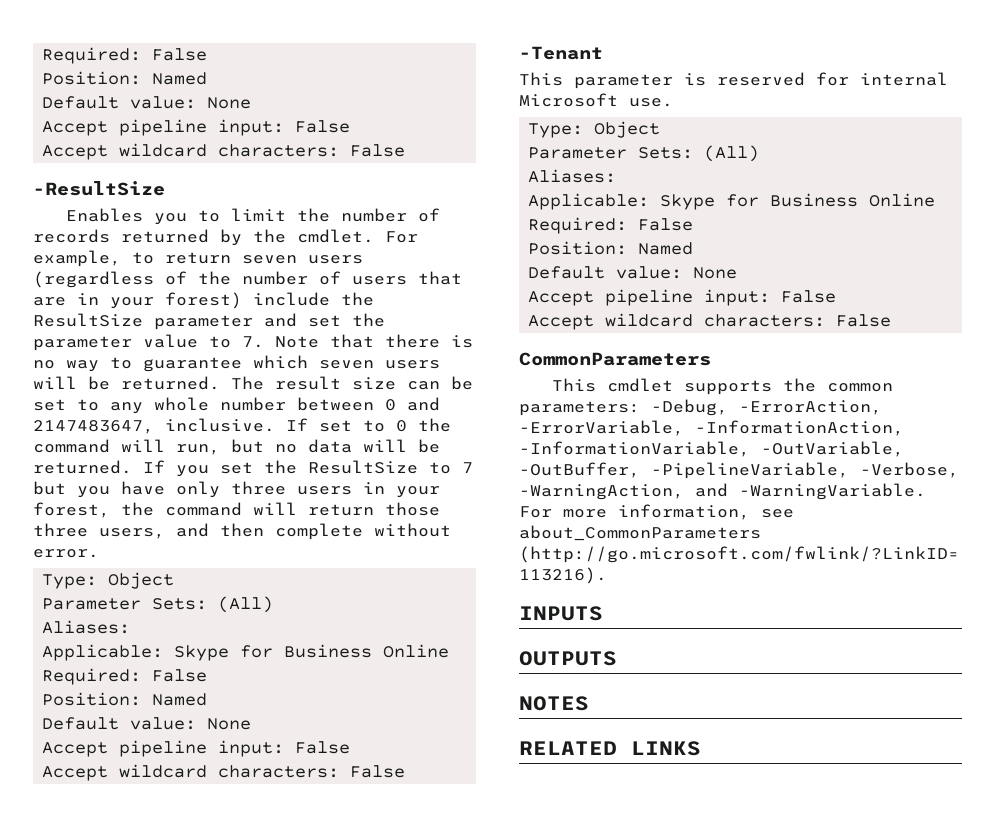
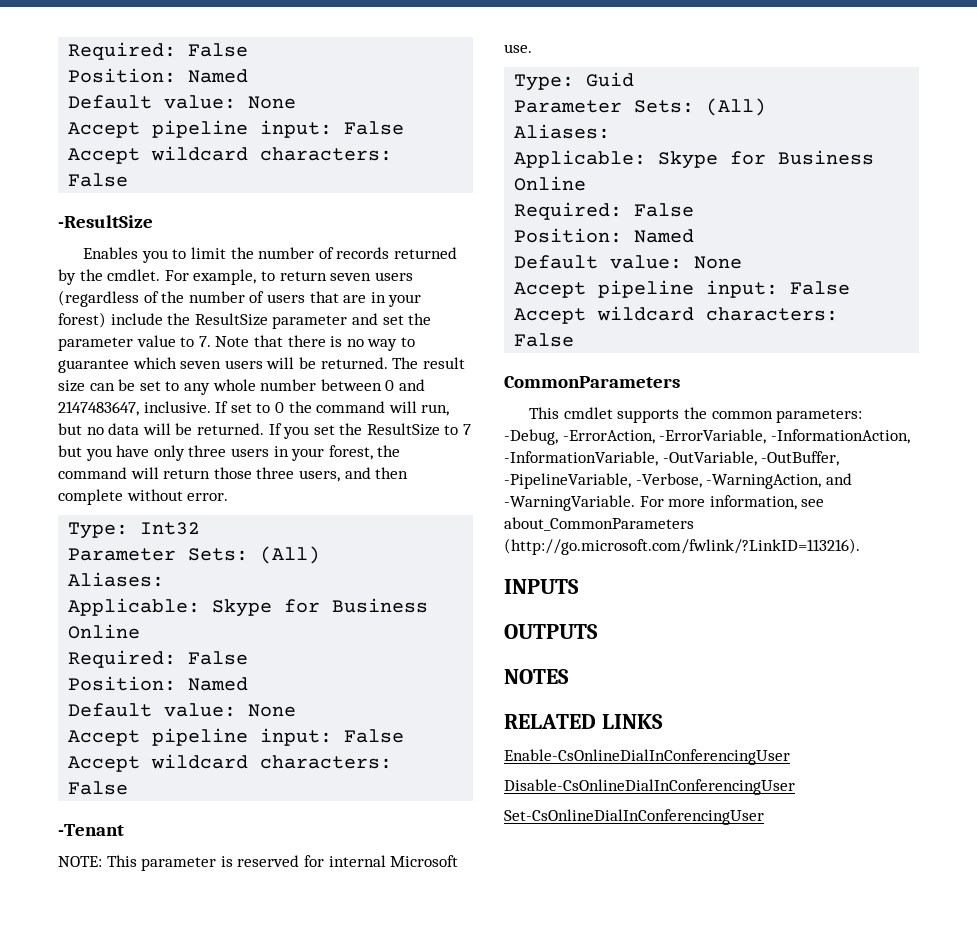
  If you set the ResultSize to 7 but you have only three users in your forest, the command will return those three users, and then complete without error.
- Type: Object
+ Type: Int32
- This parameter is reserved for internal Microsoft use.
- Type: Object
+ NOTE: This parameter is reserved for internal Microsoft use.
+ Type: Guid
+ Enable-CsOnlineDialInConferencingUser
+ Disable-CsOnlineDialInConferencingUser
+ Set-CsOnlineDialInConferencingUser

